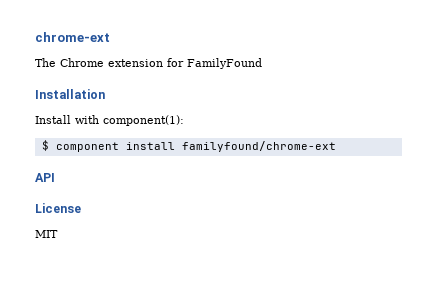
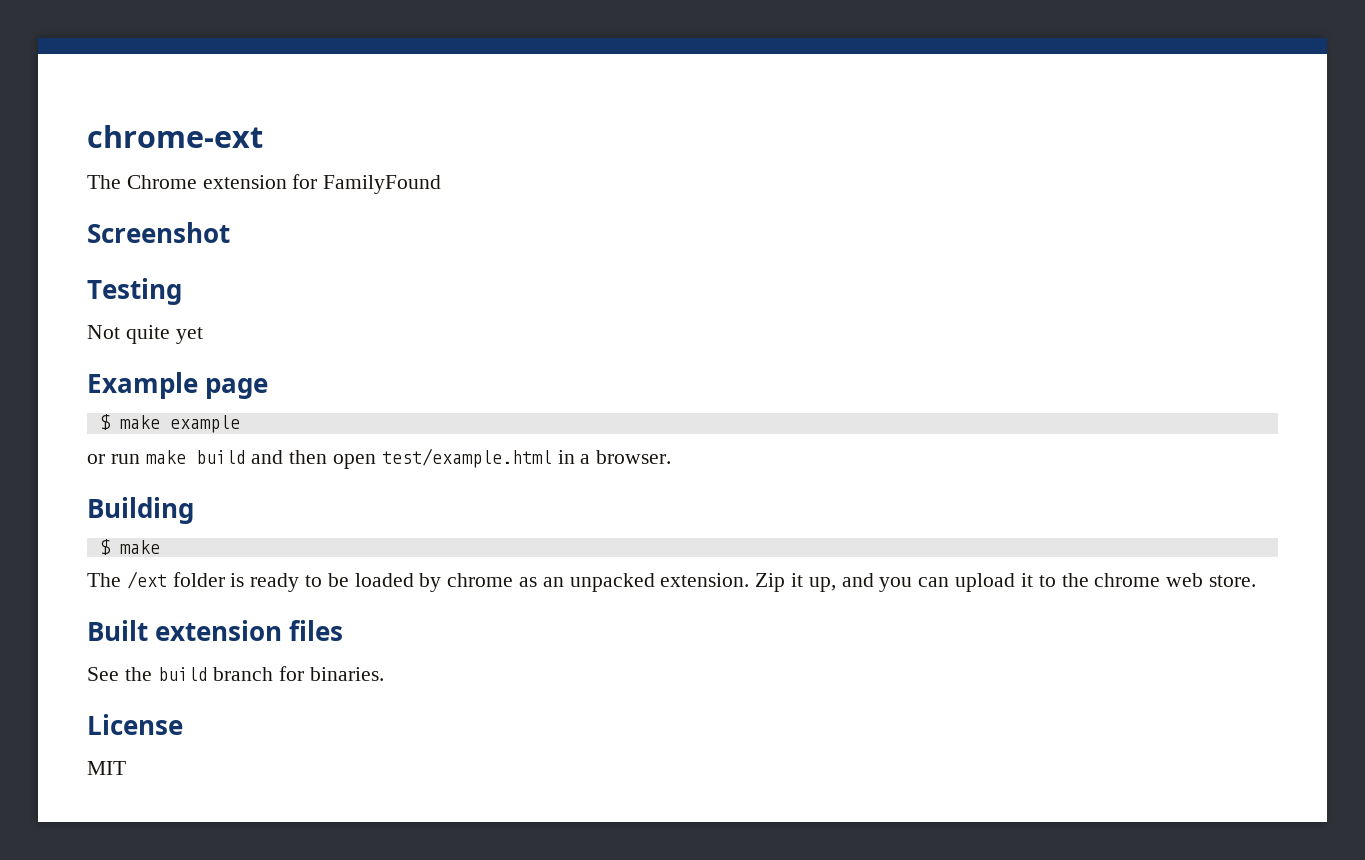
- Installation
- Install with component(1):
- $ component install familyfound/chrome-ext
- API
+ Screenshot
+ Testing
+ Not quite yet
+ Example page
+ $ make example
+ or run make build and then open test/example.html in a browser.
+ Building
+ $ make
+ The /ext folder is ready to be loaded by chrome as an unpacked extension. Zip it up, and you can upload it to the chrome web store.
+ Built extension files
+ See the build branch for binaries.

